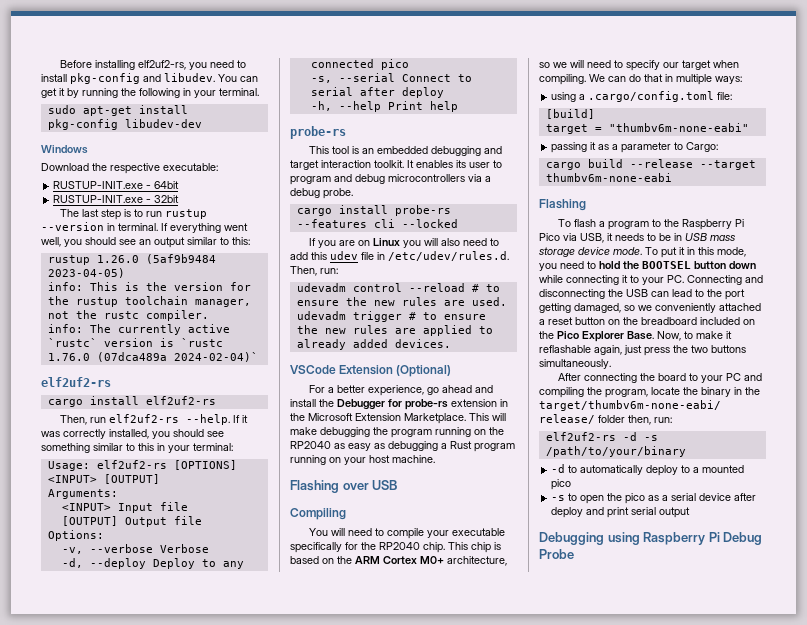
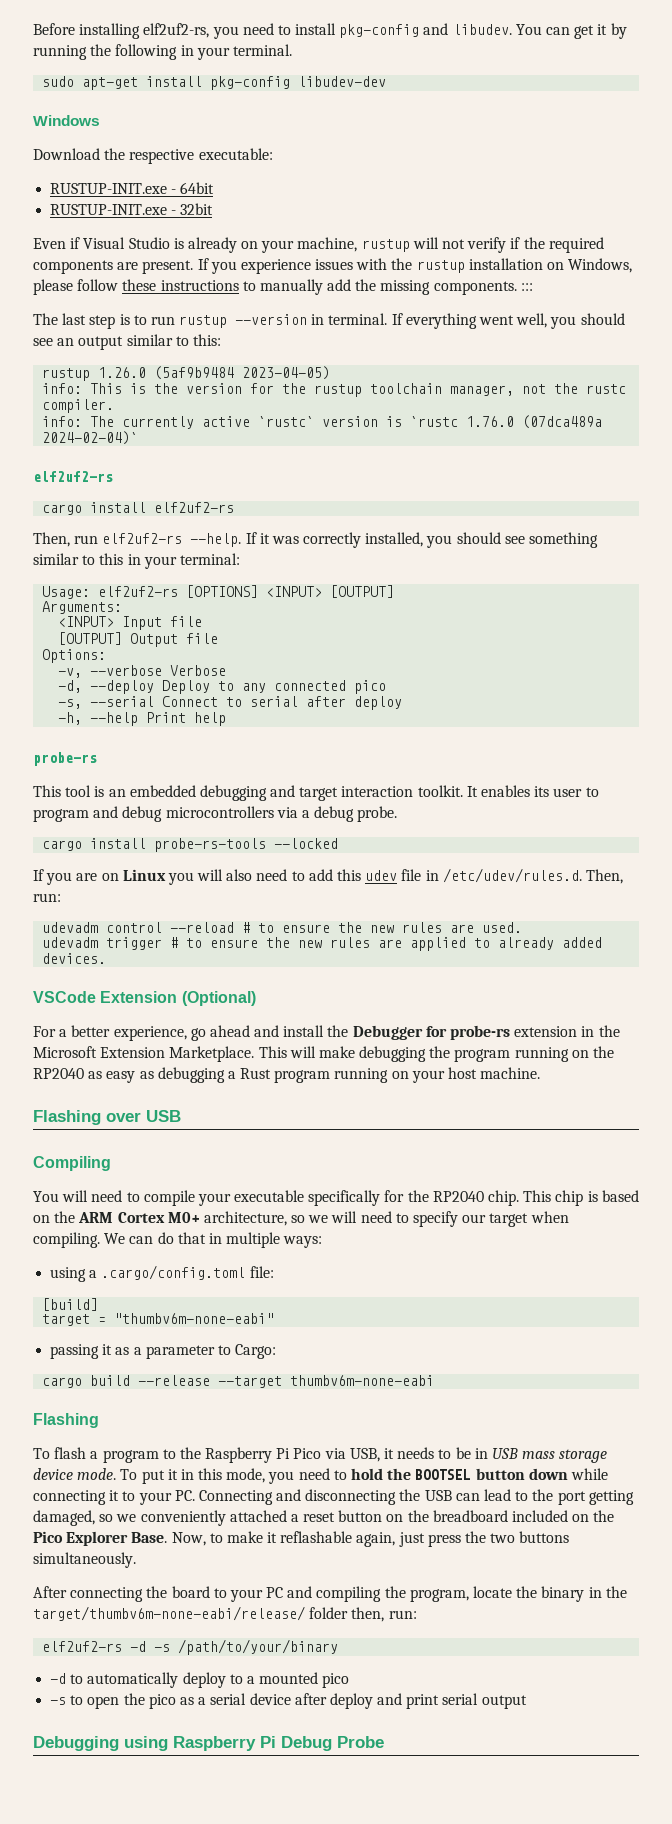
+ Even if Visual Studio is already on your machine, rustup will not verify if the required components are present. If you experience issues with the rustup installation on Windows, please follow these instructions to manually add the missing components. :::
- cargo install probe-rs --features cli --locked
+ cargo install probe-rs-tools --locked

